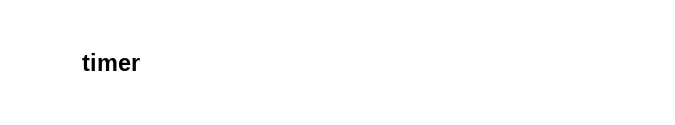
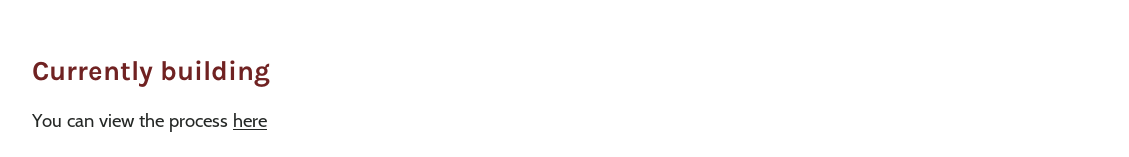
- timer
+ Currently building
+ You can view the process here

